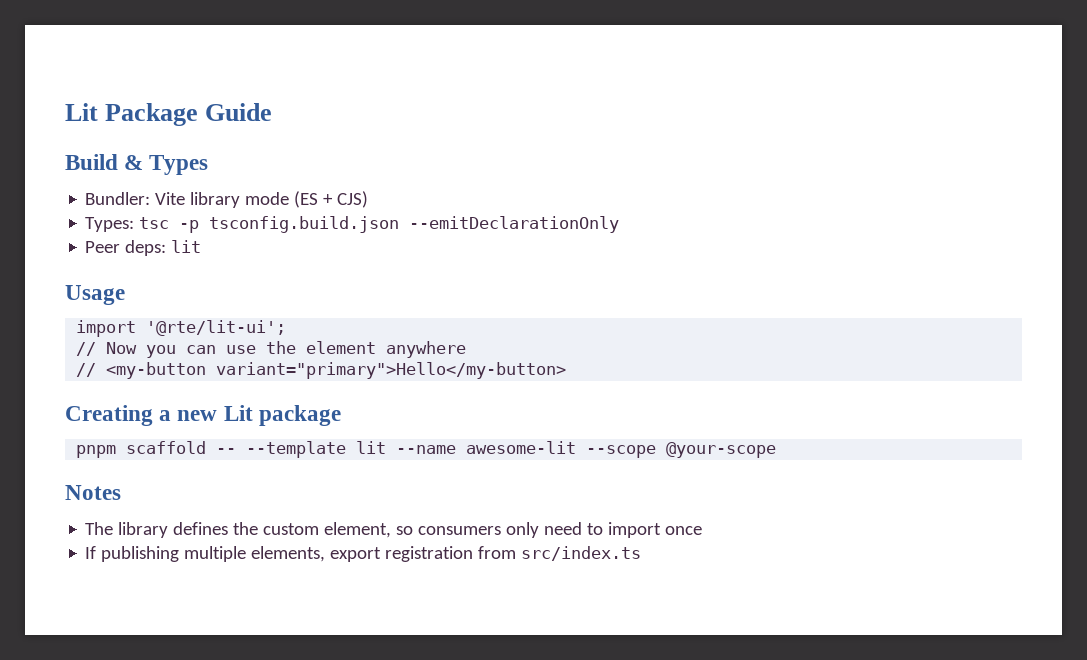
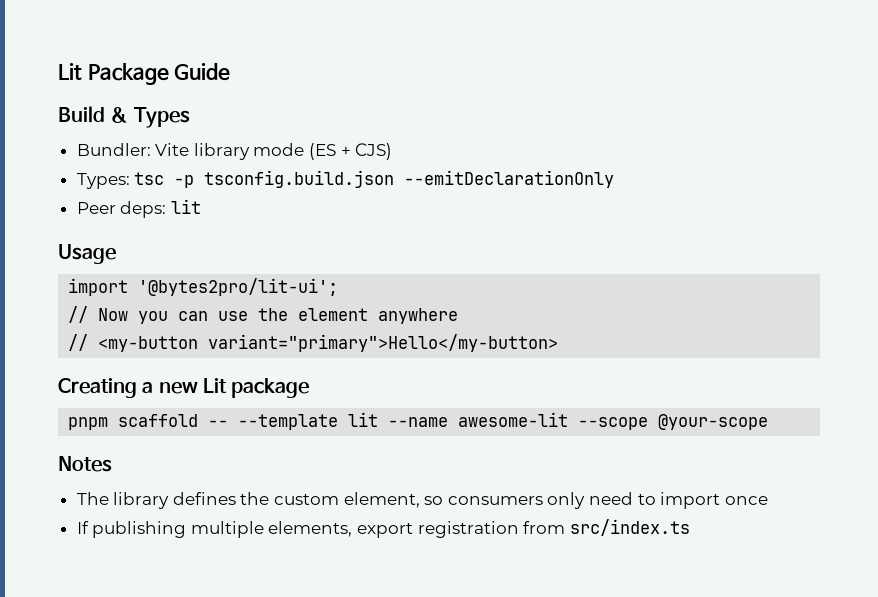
- import '@rte/lit-ui';
+ import '@bytes2pro/lit-ui';

